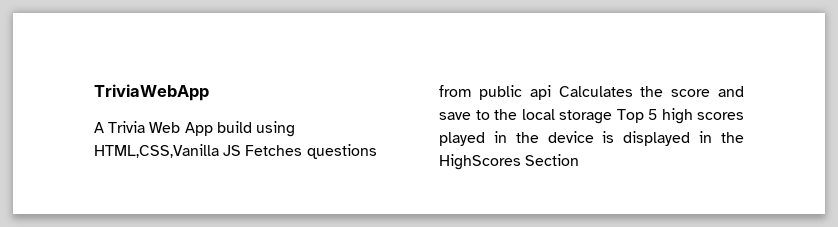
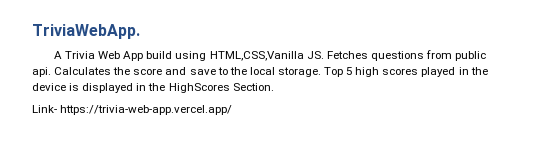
- TriviaWebApp
+ TriviaWebApp.
- A Trivia Web App build using HTML,CSS,Vanilla JS Fetches questions from public api Calculates the score and save to the local storage Top 5 high scores played in the device is displayed in the HighScores Section
+ A Trivia Web App build using HTML,CSS,Vanilla JS. Fetches questions from public api. Calculates the score and save to the local storage. Top 5 high scores played in the device is displayed in the HighScores Section.
+ Link- https://trivia-web-app.vercel.app/

